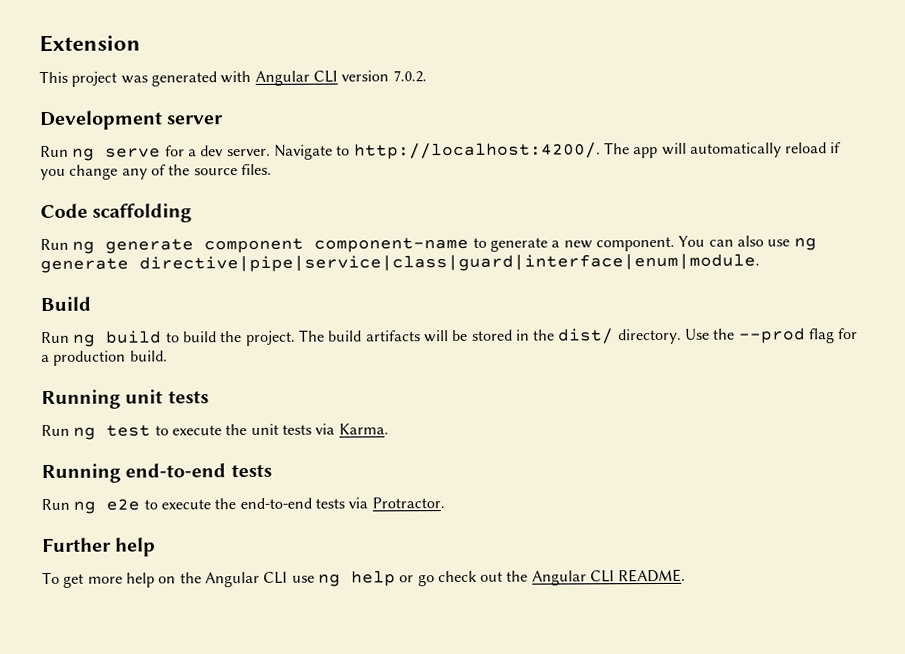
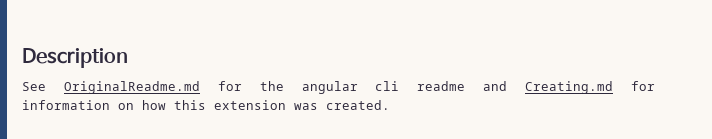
- Extension
- This project was generated with Angular CLI version 7.0.2.
- Development server
- Run ng serve for a dev server. Navigate to http://localhost:4200/. The app will automatically reload if you change any of the source files.
- Code scaffolding
- Run ng generate component component-name to generate a new component. You can also use ng generate directive|pipe|service|class|guard|interface|enum|module.
- Build
- Run ng build to build the project. The build artifacts will be stored in the dist/ directory. Use the --prod flag for a production build.
- Running unit tests
- Run ng test to execute the unit tests via Karma.
- Running end-to-end tests
- Run ng e2e to execute the end-to-end tests via Protractor.
- Further help
- To get more help on the Angular CLI use ng help or go check out the Angular CLI README.
+ Description
+ See OriginalReadme.md for the angular cli readme and Creating.md for information on how this extension was created.

